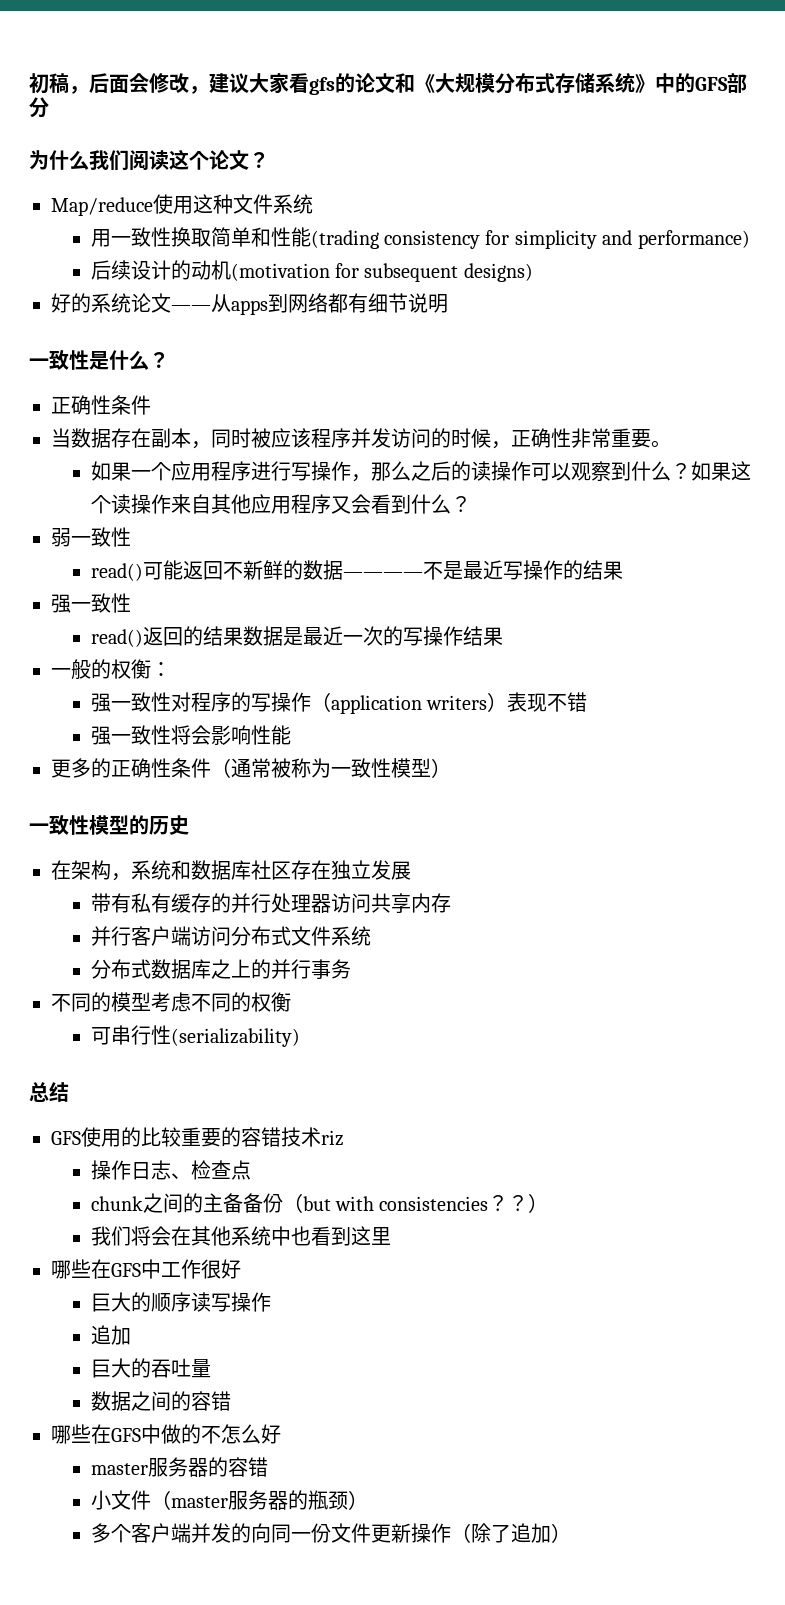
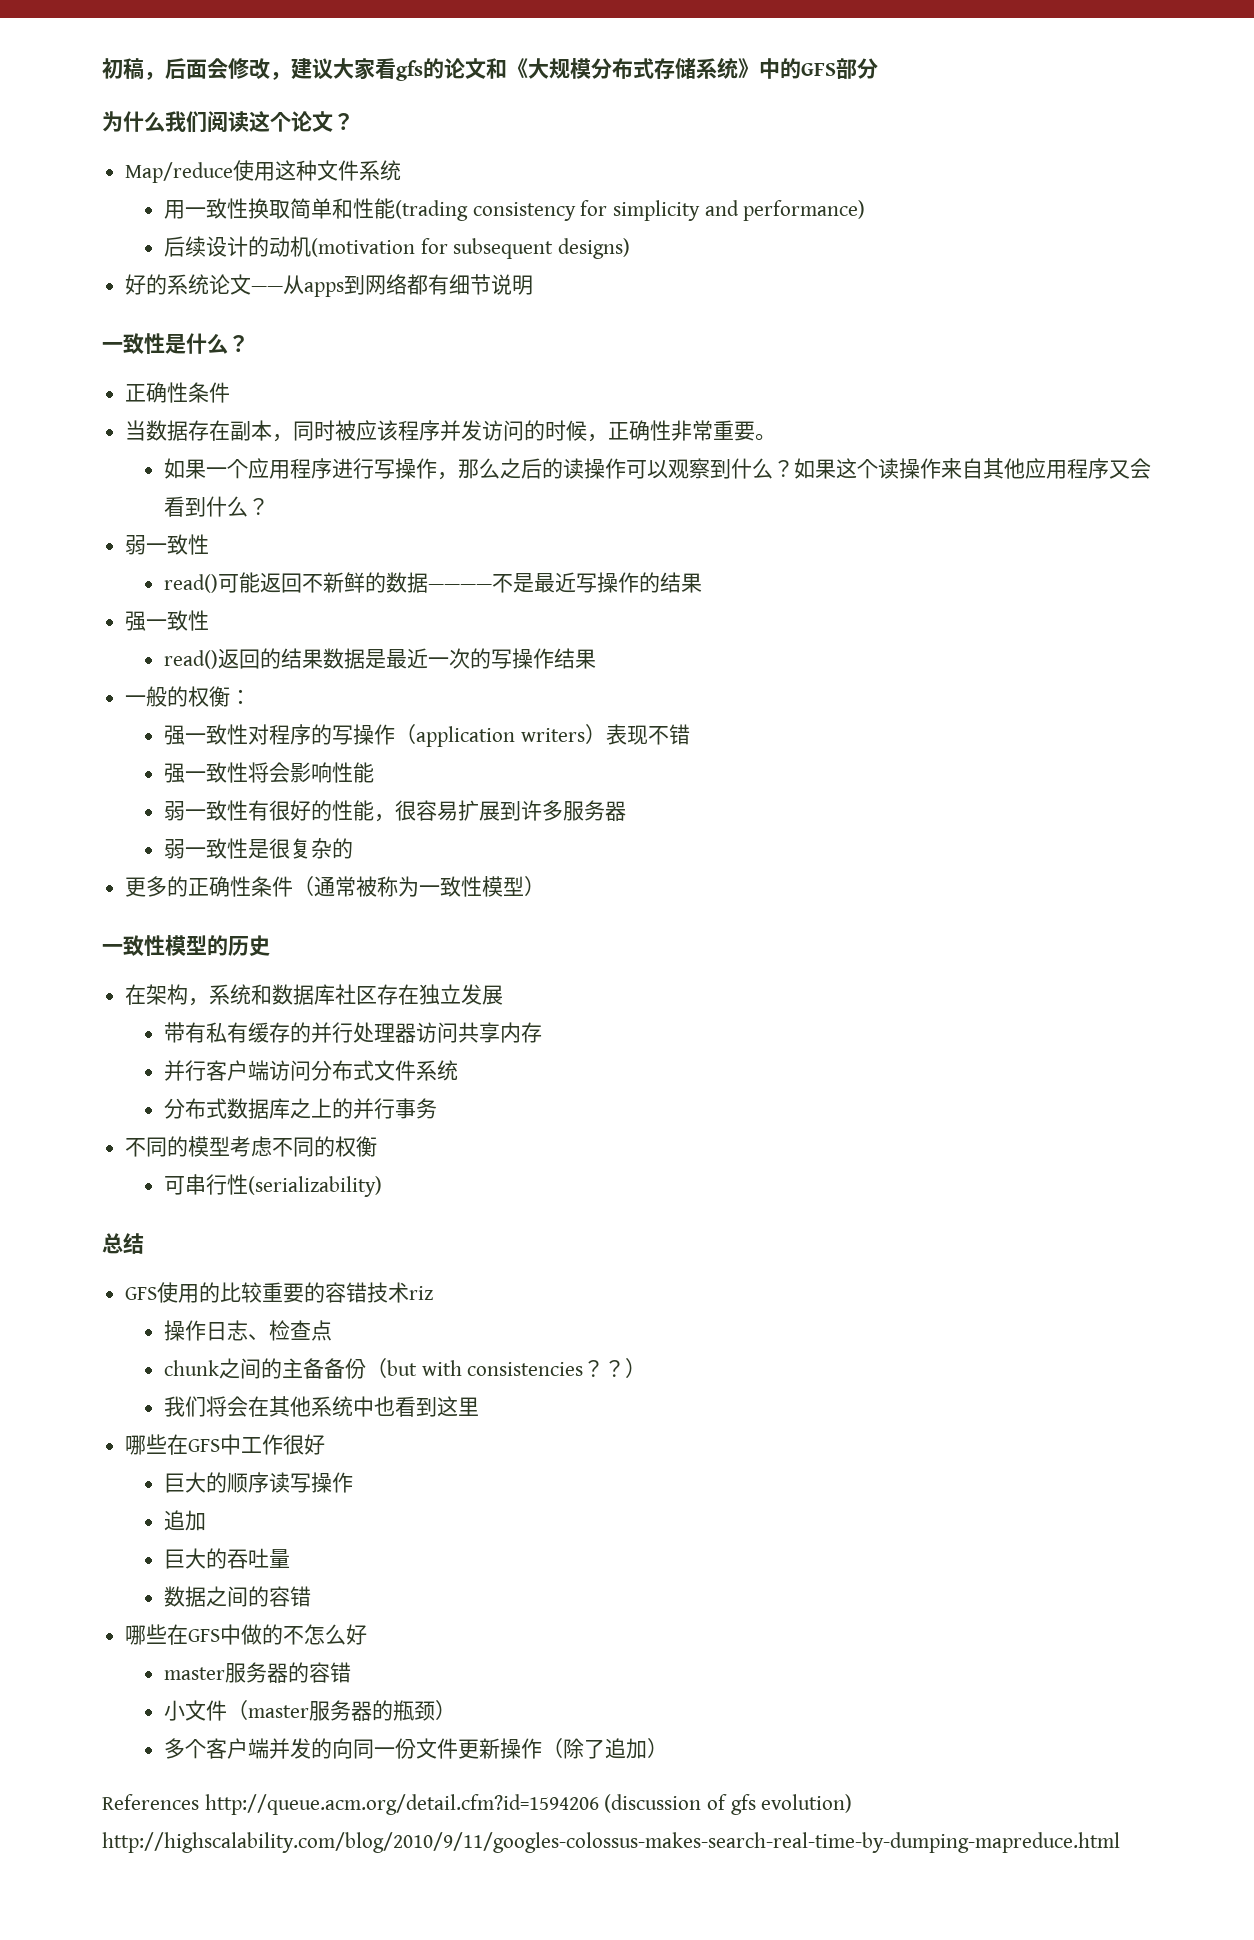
+ 弱一致性有很好的性能，很容易扩展到许多服务器
+ 弱一致性是很复杂的
+ References http://queue.acm.org/detail.cfm?id=1594206 (discussion of gfs evolution) http://highscalability.com/blog/2010/9/11/googles-colossus-makes-search-real-time-by-dumping-mapreduce.html

